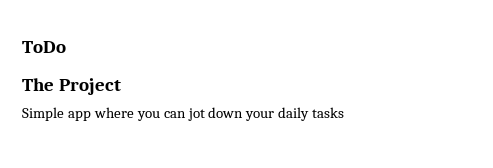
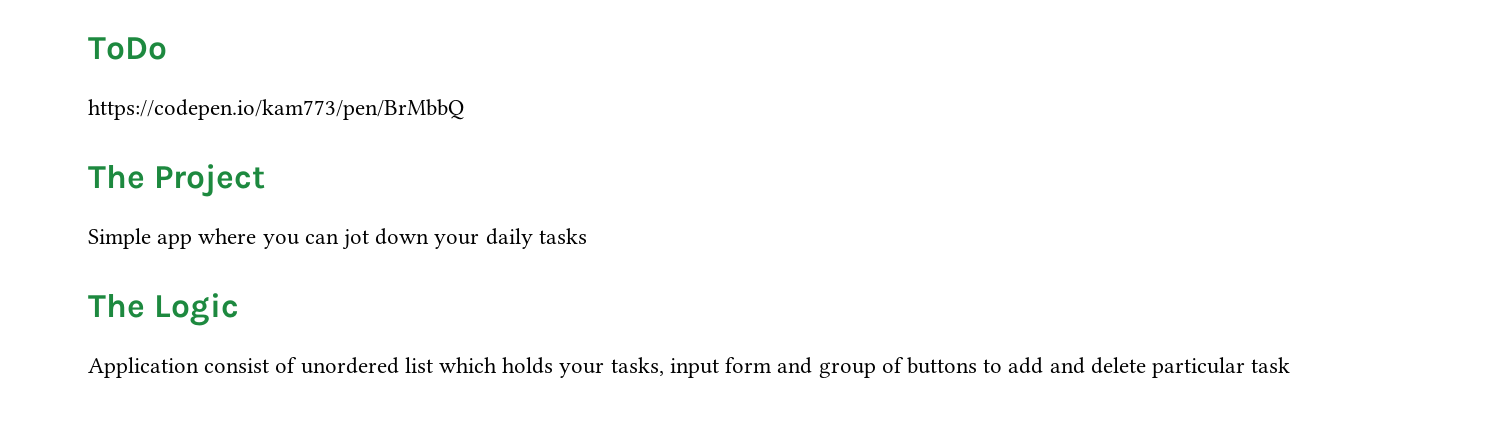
+ https://codepen.io/kam773/pen/BrMbbQ
+ The Logic
+ Application consist of unordered list which holds your tasks, input form and group of buttons to add and delete particular task

